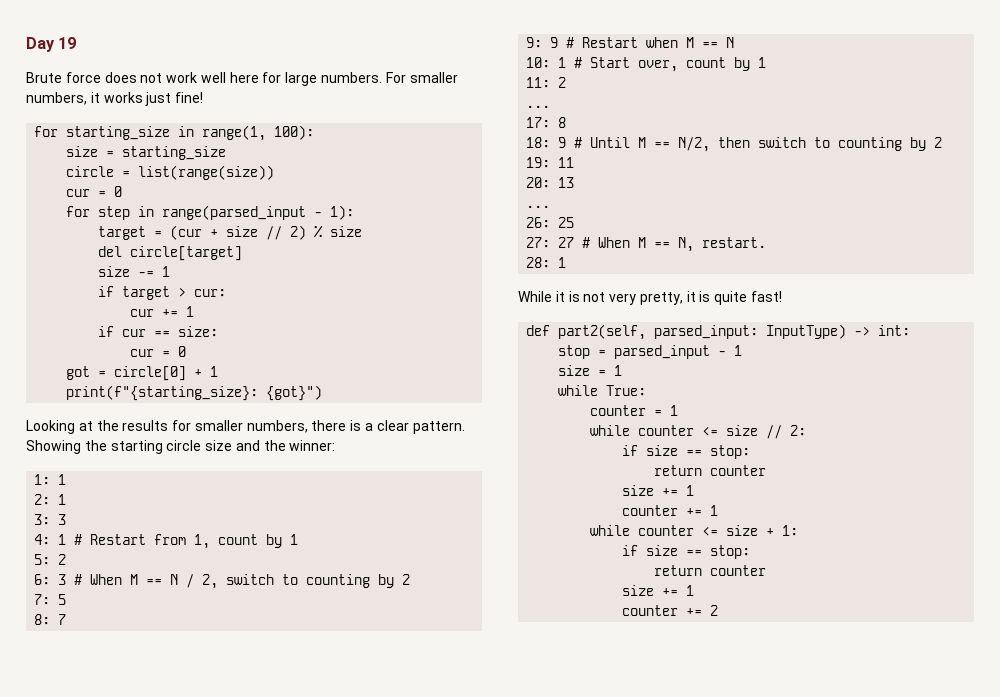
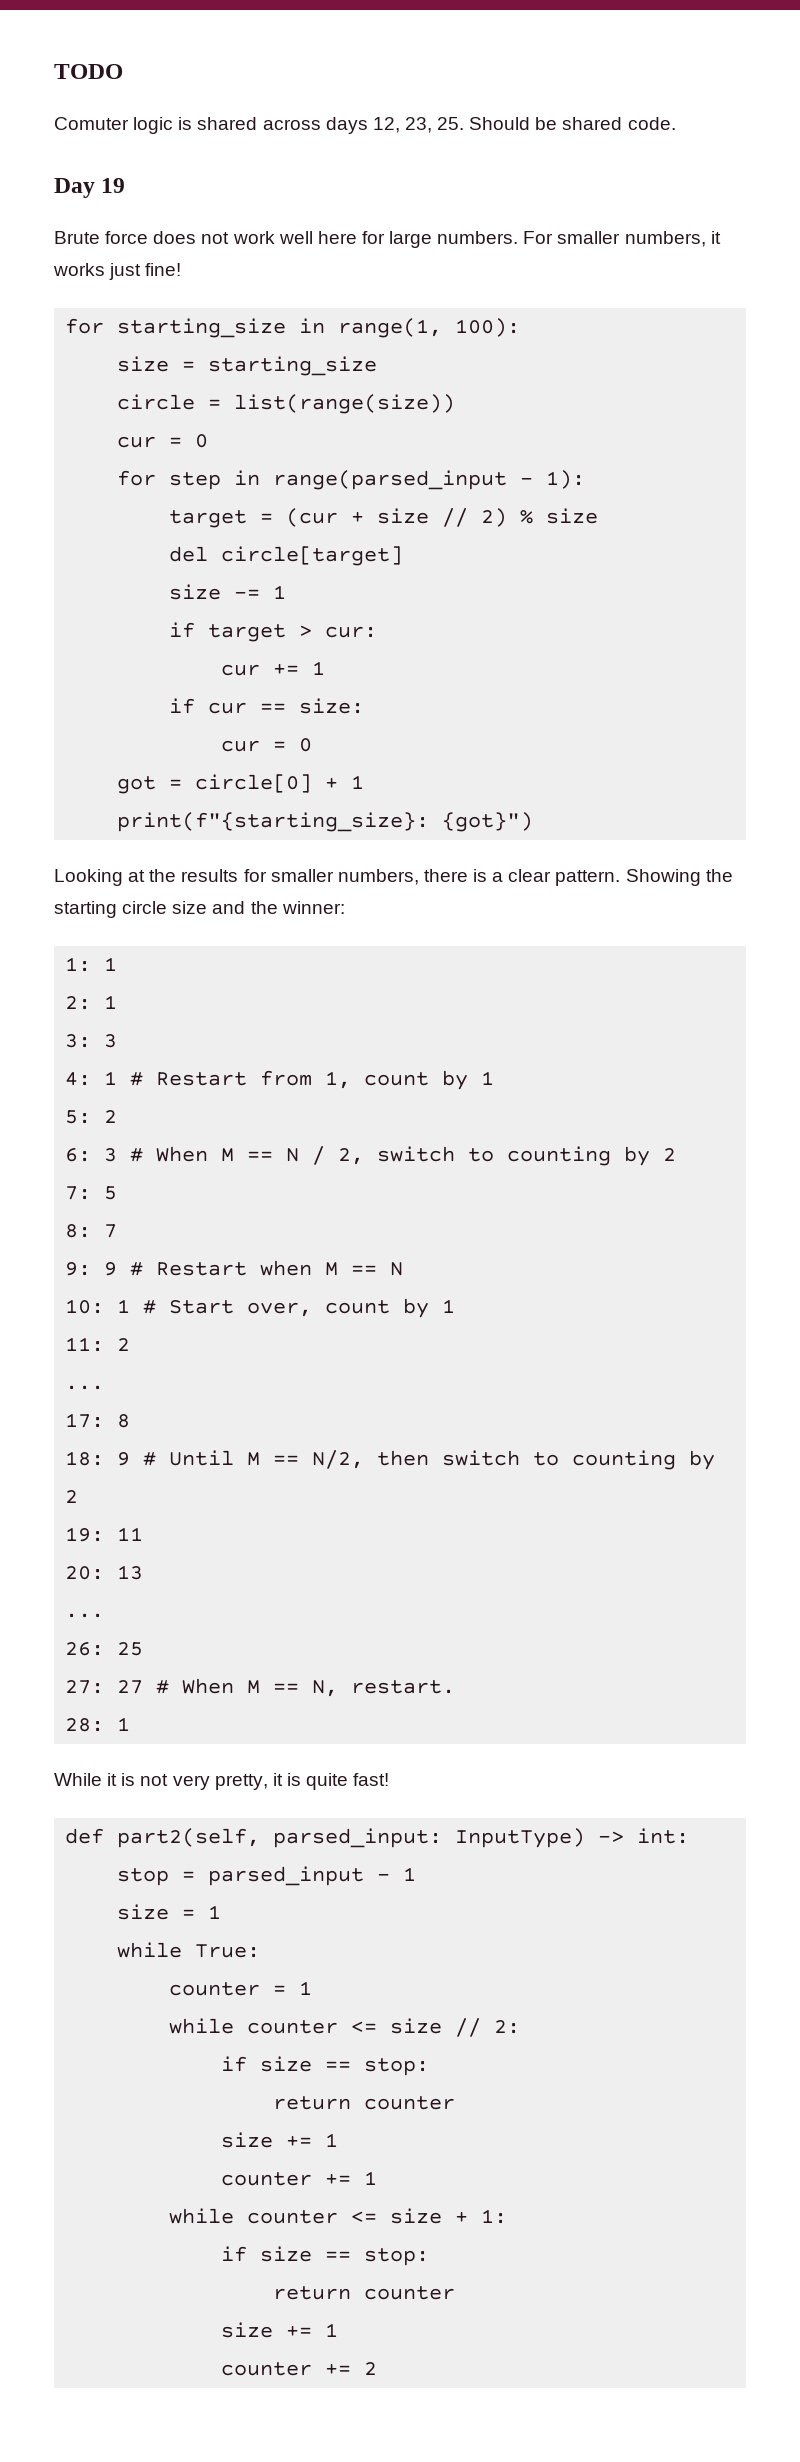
+ TODO
+ Comuter logic is shared across days 12, 23, 25. Should be shared code.

